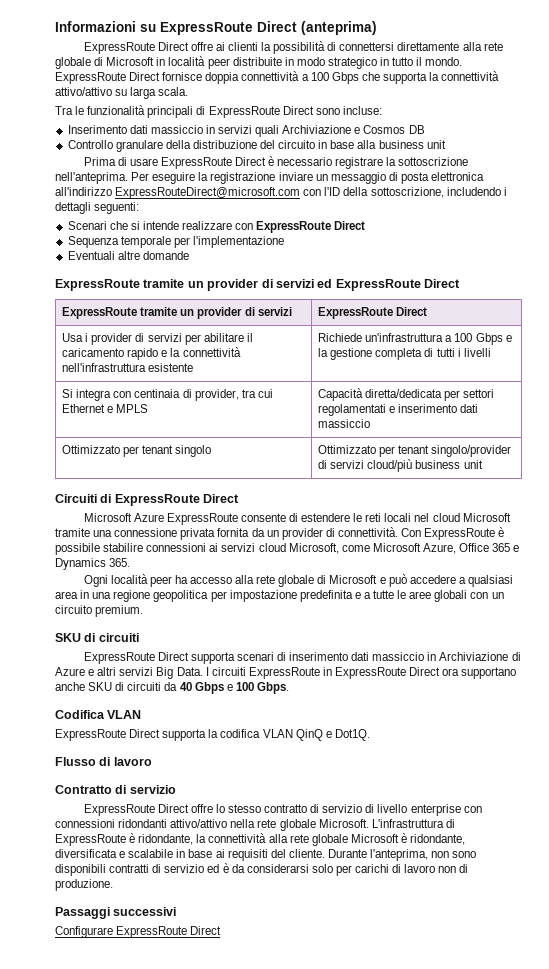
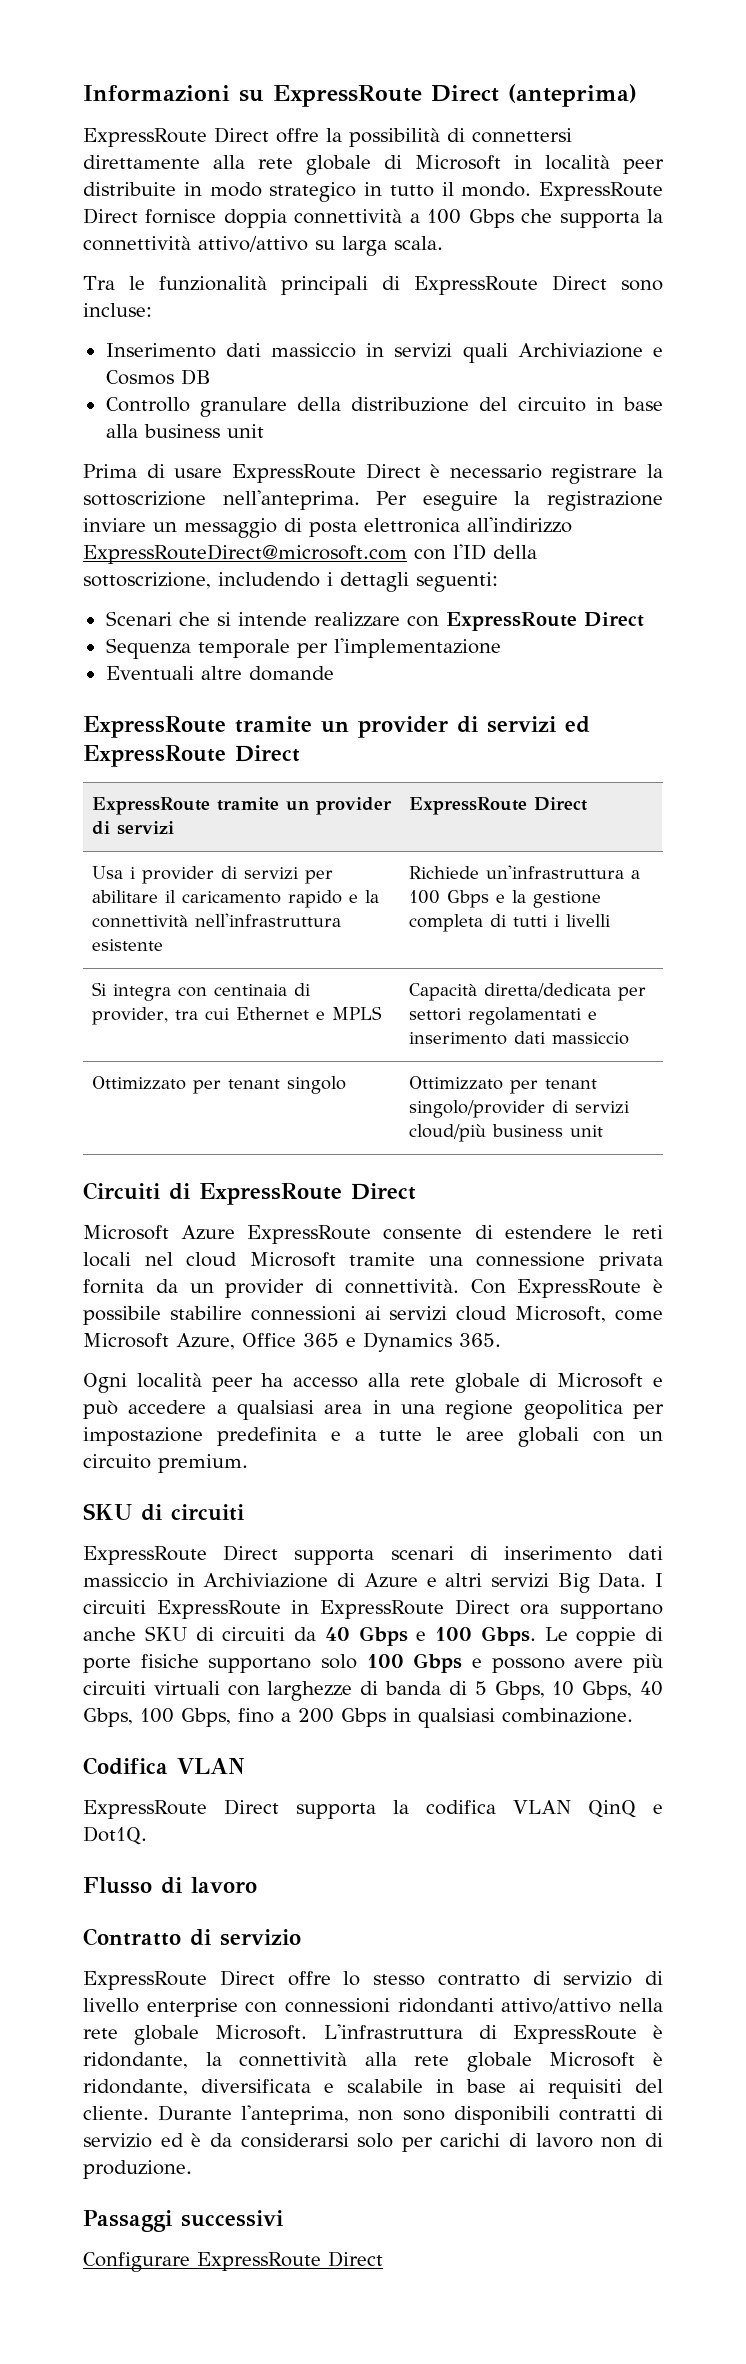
- ExpressRoute Direct offre ai clienti la possibilità di connettersi direttamente alla rete globale di Microsoft in località peer distribuite in modo strategico in tutto il mondo.
+ ExpressRoute Direct offre la possibilità di connettersi direttamente alla rete globale di Microsoft in località peer distribuite in modo strategico in tutto il mondo.
+ Le coppie di porte fisiche supportano solo 100 Gbps e possono avere più circuiti virtuali con larghezze di banda di 5 Gbps, 10 Gbps, 40 Gbps, 100 Gbps, fino a 200 Gbps in qualsiasi combinazione.

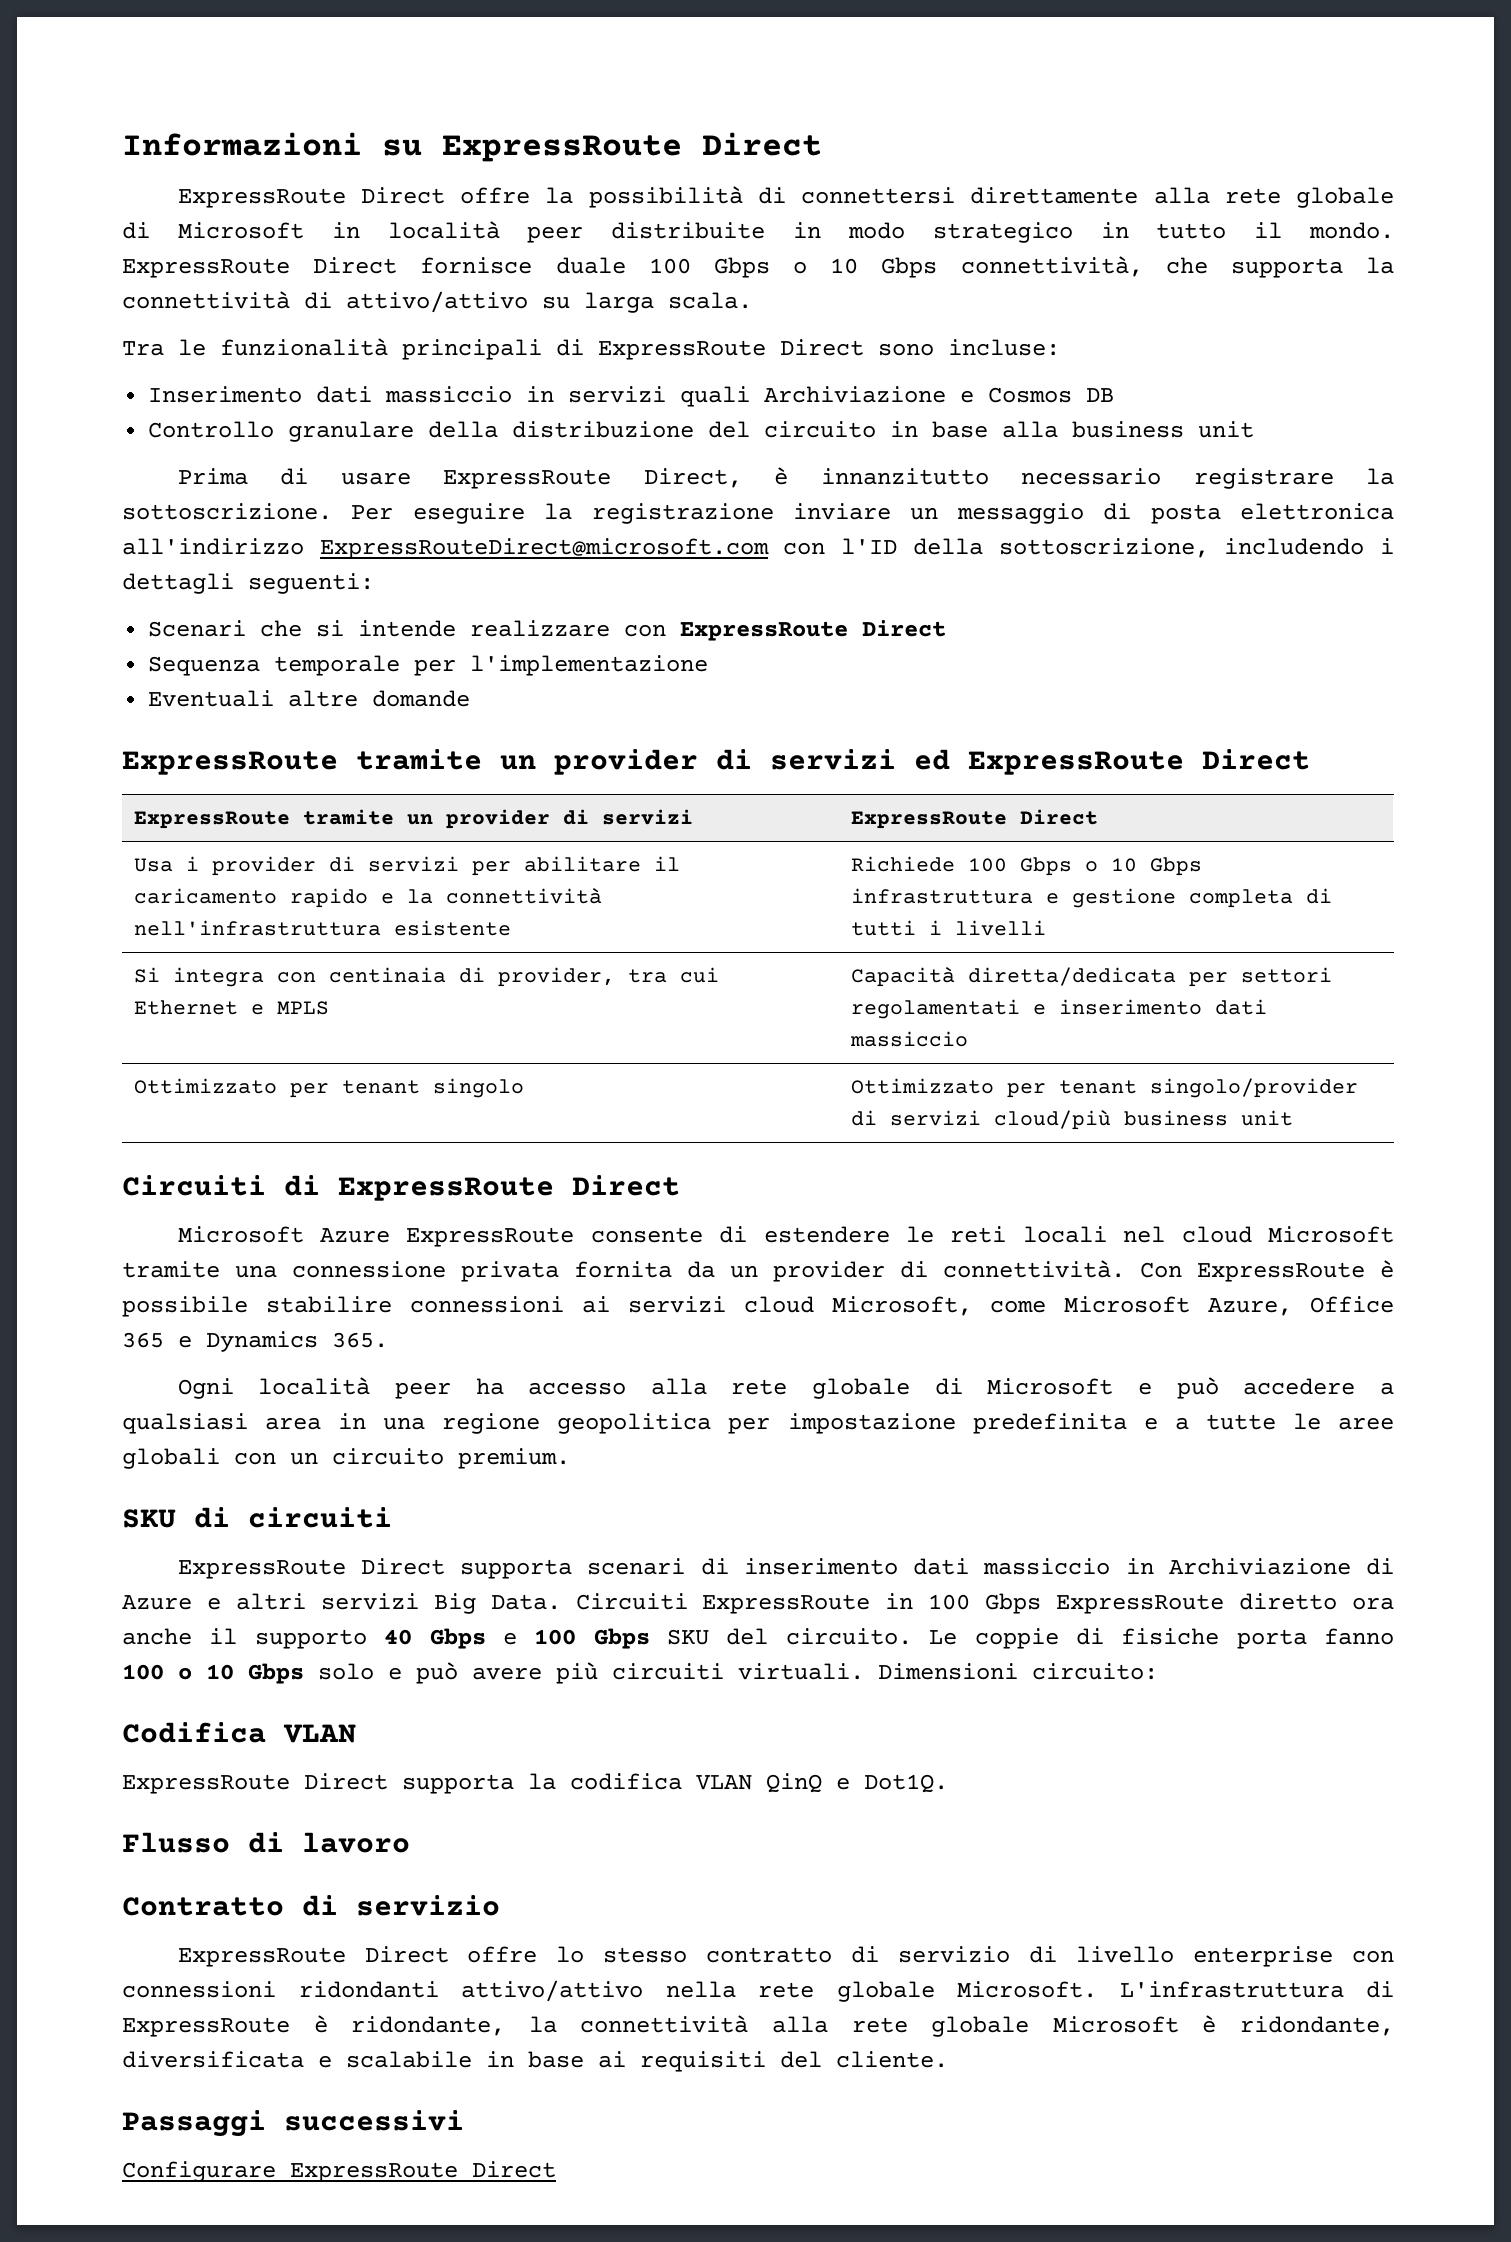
- Informazioni su ExpressRoute Direct (anteprima)
+ Informazioni su ExpressRoute Direct
- ExpressRoute Direct fornisce doppia connettività a 100 Gbps che supporta la connettività attivo/attivo su larga scala.
+ ExpressRoute Direct fornisce duale 100 Gbps o 10 Gbps connettività, che supporta la connettività di attivo/attivo su larga scala.
- Prima di usare ExpressRoute Direct è necessario registrare la sottoscrizione nell'anteprima.
+ Prima di usare ExpressRoute Direct, è innanzitutto necessario registrare la sottoscrizione.
- Usa i provider di servizi per abilitare il caricamento rapido e la connettività nell'infrastruttura esistente | Richiede un'infrastruttura a 100 Gbps e la gestione completa di tutti i livelli
+ Usa i provider di servizi per abilitare il caricamento rapido e la connettività nell'infrastruttura esistente | Richiede 100 Gbps o 10 Gbps infrastruttura e gestione completa di tutti i livelli
- I circuiti ExpressRoute in ExpressRoute Direct ora supportano anche SKU di circuiti da 40 Gbps e 100 Gbps. Le coppie di porte fisiche supportano solo 100 Gbps e possono avere più circuiti virtuali con larghezze di banda di 5 Gbps, 10 Gbps, 40 Gbps, 100 Gbps, fino a 200 Gbps in qualsiasi combinazione.
+ Circuiti ExpressRoute in 100 Gbps ExpressRoute diretto ora anche il supporto 40 Gbps e 100 Gbps SKU del circuito. Le coppie di fisiche porta fanno 100 o 10 Gbps solo e può avere più circuiti virtuali. Dimensioni circuito:
- Durante l'anteprima, non sono disponibili contratti di servizio ed è da considerarsi solo per carichi di lavoro non di produzione.

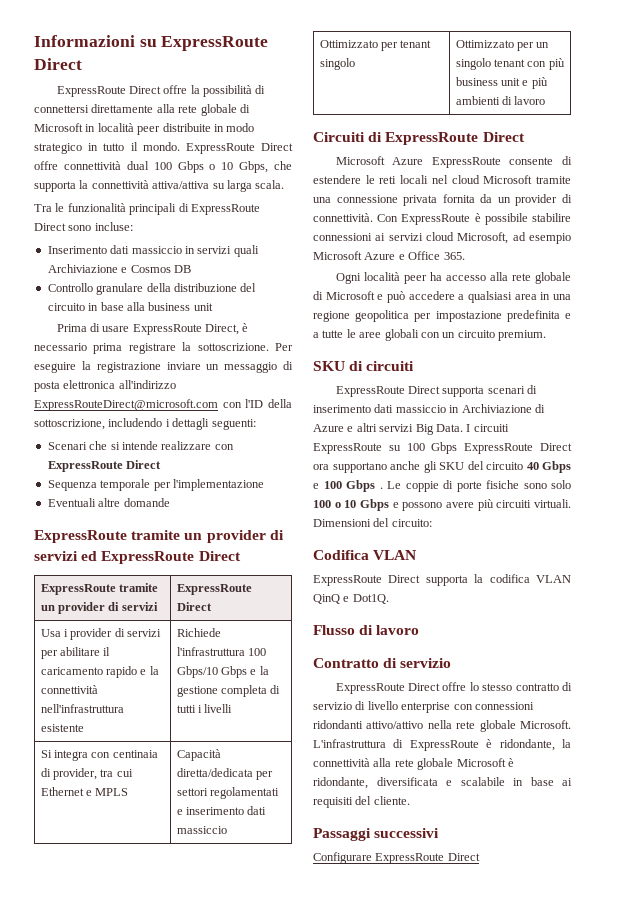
- ExpressRoute Direct fornisce duale 100 Gbps o 10 Gbps connettività, che supporta la connettività di attivo/attivo su larga scala.
+ ExpressRoute Direct offre connettività dual 100 Gbps o 10 Gbps, che supporta la connettività attiva/attiva su larga scala.
- Prima di usare ExpressRoute Direct, è innanzitutto necessario registrare la sottoscrizione.
+ Prima di usare ExpressRoute Direct, è necessario prima registrare la sottoscrizione.
- Usa i provider di servizi per abilitare il caricamento rapido e la connettività nell'infrastruttura esistente | Richiede 100 Gbps o 10 Gbps infrastruttura e gestione completa di tutti i livelli
+ Usa i provider di servizi per abilitare il caricamento rapido e la connettività nell'infrastruttura esistente | Richiede l'infrastruttura 100 Gbps/10 Gbps e la gestione completa di tutti i livelli
- Ottimizzato per tenant singolo | Ottimizzato per tenant singolo/provider di servizi cloud/più business unit
+ Ottimizzato per tenant singolo | Ottimizzato per un singolo tenant con più business unit e più ambienti di lavoro
- Con ExpressRoute è possibile stabilire connessioni ai servizi cloud Microsoft, come Microsoft Azure, Office 365 e Dynamics 365.
+ Con ExpressRoute è possibile stabilire connessioni ai servizi cloud Microsoft, ad esempio Microsoft Azure e Office 365.
- Circuiti ExpressRoute in 100 Gbps ExpressRoute diretto ora anche il supporto 40 Gbps e 100 Gbps SKU del circuito. Le coppie di fisiche porta fanno 100 o 10 Gbps solo e può avere più circuiti virtuali.
+ I circuiti ExpressRoute su 100 Gbps ExpressRoute Direct ora supportano anche gli SKU del circuito 40 Gbps e 100 Gbps . Le coppie di porte fisiche sono solo 100 o 10 Gbps e possono avere più circuiti virtuali.
- Dimensioni circuito:
+ Dimensioni del circuito:

